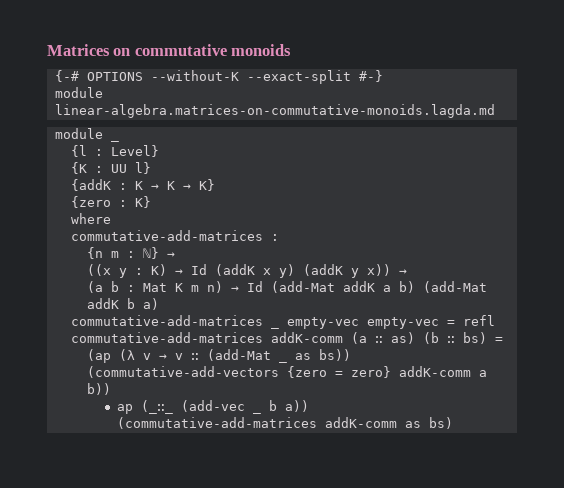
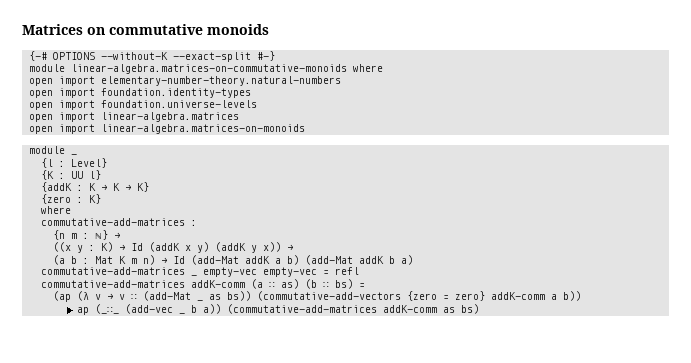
- module linear-algebra.matrices-on-commutative-monoids.lagda.md
+ module linear-algebra.matrices-on-commutative-monoids where
+ open import elementary-number-theory.natural-numbers
+ open import foundation.identity-types
+ open import foundation.universe-levels
+ open import linear-algebra.matrices
+ open import linear-algebra.matrices-on-monoids

